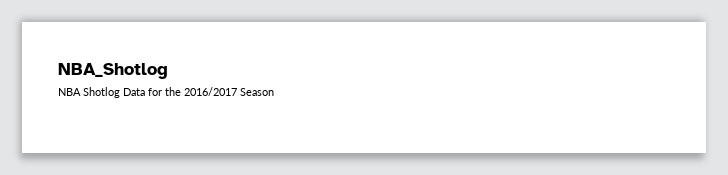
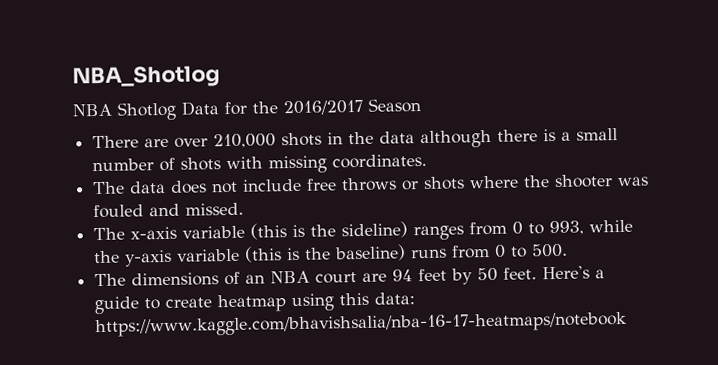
+ There are over 210,000 shots in the data although there is a small number of shots with missing coordinates.
+ The data does not include free throws or shots where the shooter was fouled and missed.
+ The x-axis variable (this is the sideline) ranges from 0 to 993, while the y-axis variable (this is the baseline) runs from 0 to 500.
+ The dimensions of an NBA court are 94 feet by 50 feet. Here's a guide to create heatmap using this data: https://www.kaggle.com/bhavishsalia/nba-16-17-heatmaps/notebook

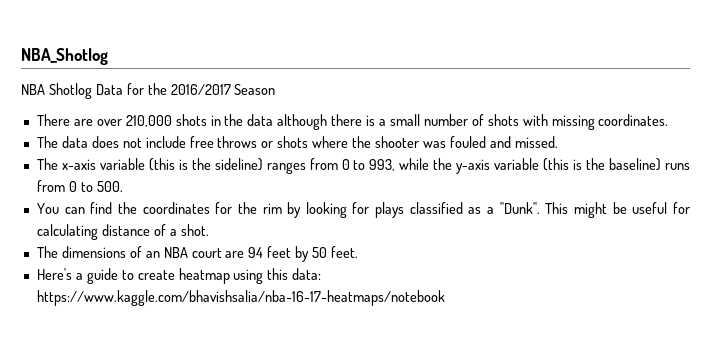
+ You can find the coordinates for the rim by looking for plays classified as a "Dunk". This might be useful for calculating distance of a shot.
- The dimensions of an NBA court are 94 feet by 50 feet. Here's a guide to create heatmap using this data: https://www.kaggle.com/bhavishsalia/nba-16-17-heatmaps/notebook
+ The dimensions of an NBA court are 94 feet by 50 feet.
+ Here's a guide to create heatmap using this data: https://www.kaggle.com/bhavishsalia/nba-16-17-heatmaps/notebook

